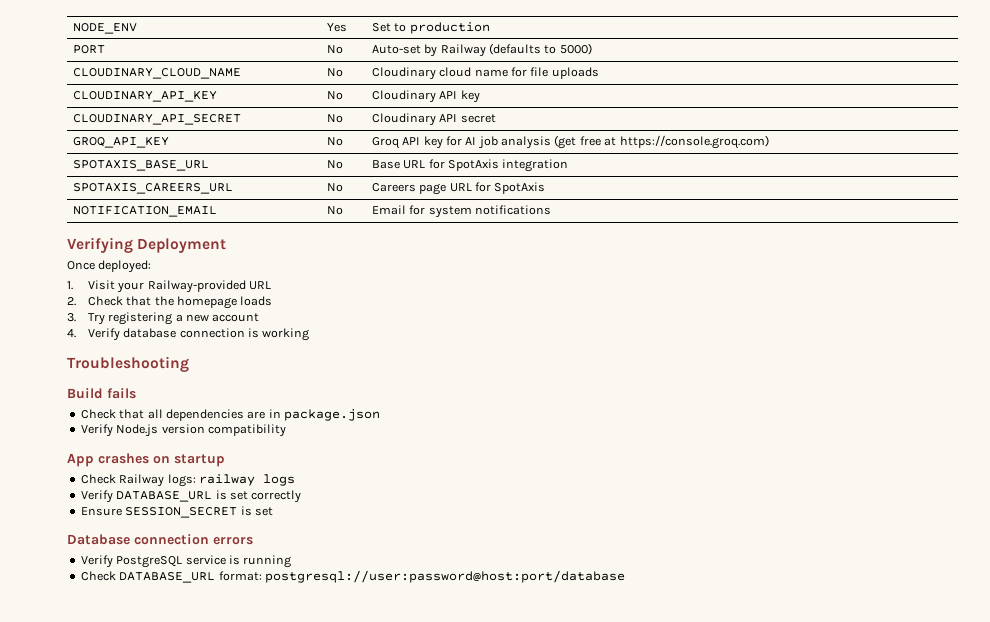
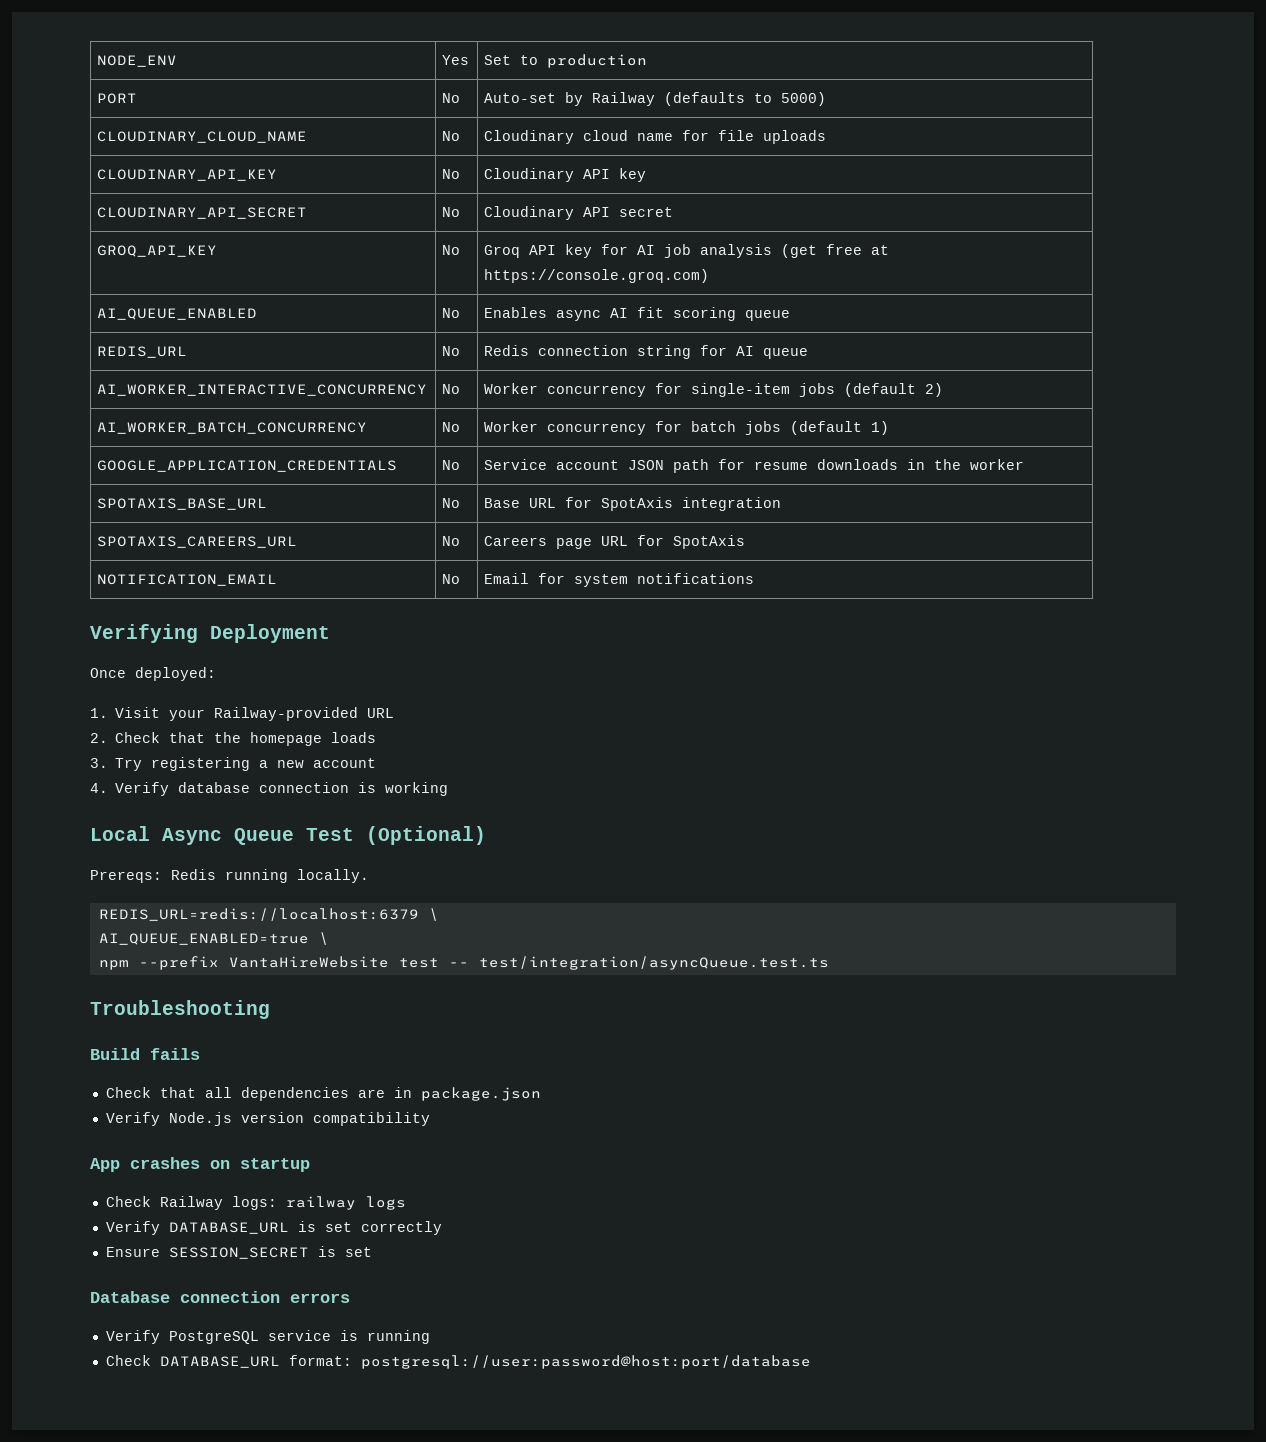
+ AI_QUEUE_ENABLED | No | Enables async AI fit scoring queue
+ REDIS_URL | No | Redis connection string for AI queue
+ AI_WORKER_INTERACTIVE_CONCURRENCY | No | Worker concurrency for single-item jobs (default 2)
+ AI_WORKER_BATCH_CONCURRENCY | No | Worker concurrency for batch jobs (default 1)
+ GOOGLE_APPLICATION_CREDENTIALS | No | Service account JSON path for resume downloads in the worker
+ Local Async Queue Test (Optional)
+ Prereqs: Redis running locally.
+ REDIS_URL=redis://localhost:6379 \
+ AI_QUEUE_ENABLED=true \
+ npm --prefix VantaHireWebsite test -- test/integration/asyncQueue.test.ts

